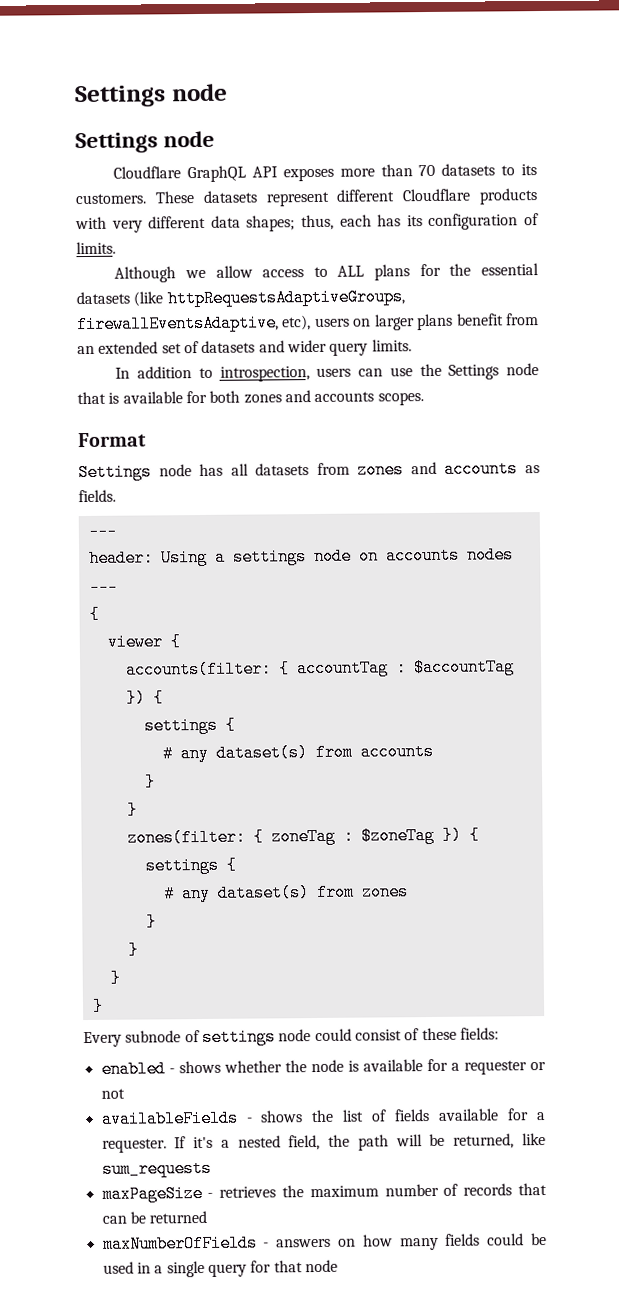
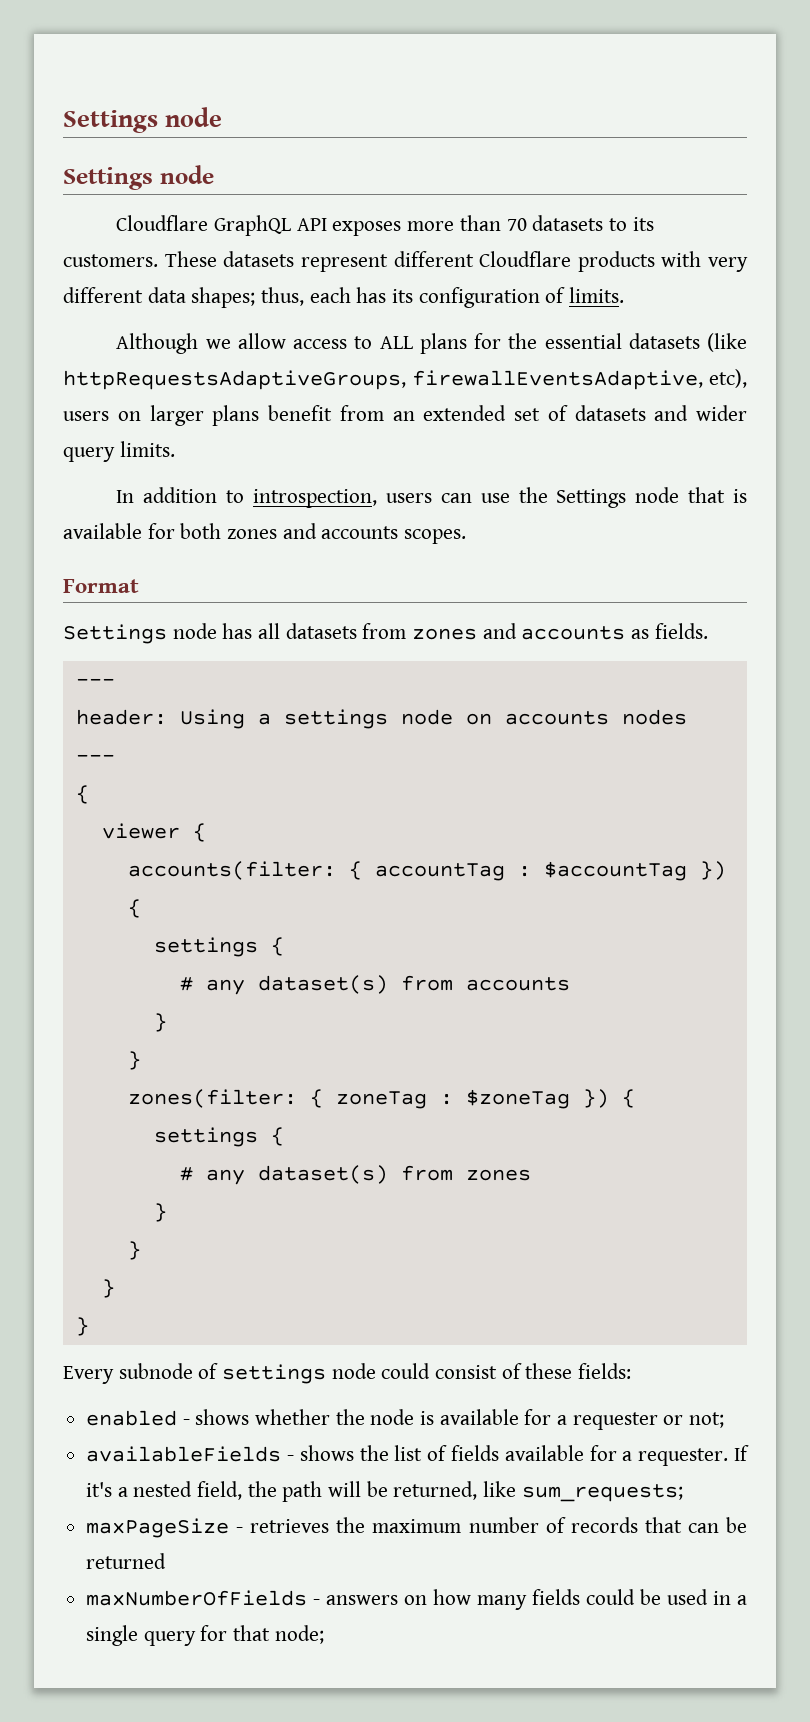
- enabled - shows whether the node is available for a requester or not
+ enabled - shows whether the node is available for a requester or not;
- If it's a nested field, the path will be returned, like sum_requests
+ If it's a nested field, the path will be returned, like sum_requests;
- maxNumberOfFields - answers on how many fields could be used in a single query for that node
+ maxNumberOfFields - answers on how many fields could be used in a single query for that node;

